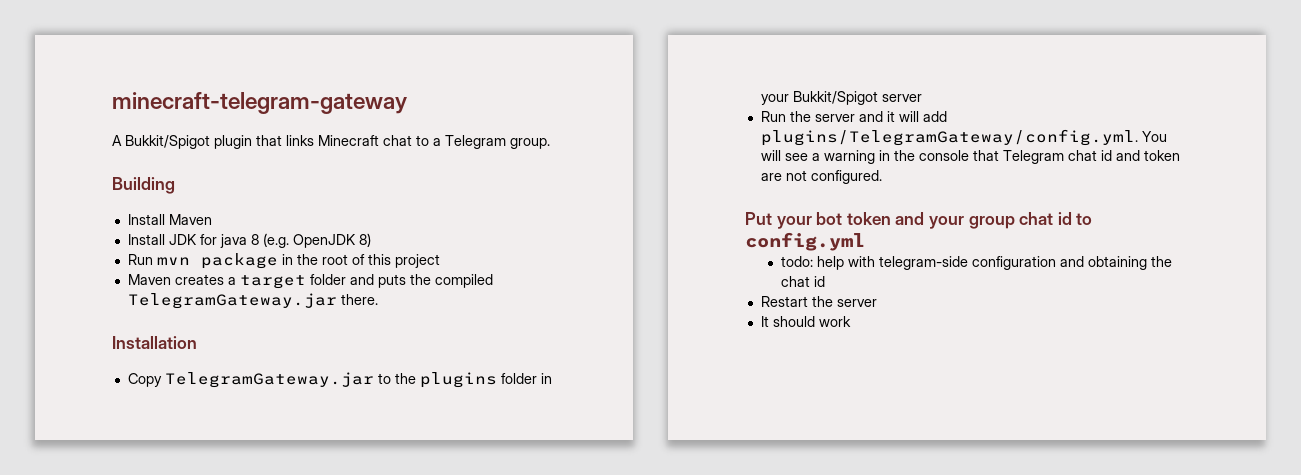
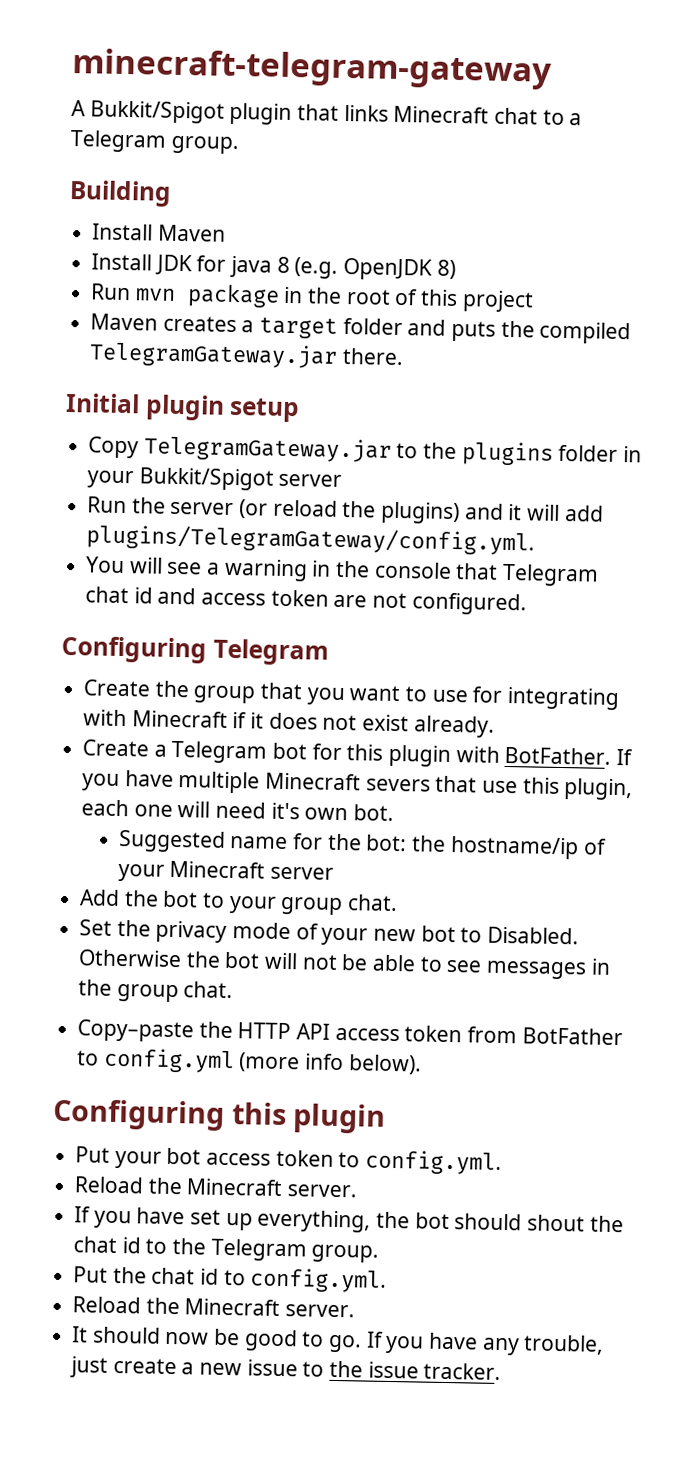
- Installation
+ Initial plugin setup
- Run the server and it will add plugins/TelegramGateway/config.yml. You will see a warning in the console that Telegram chat id and token are not configured.
+ Run the server (or reload the plugins) and it will add plugins/TelegramGateway/config.yml.
+ You will see a warning in the console that Telegram chat id and access token are not configured.
- Put your bot token and your group chat id to config.yml
- todo: help with telegram-side configuration and obtaining the chat id
- Restart the server
- It should work
+ Configuring Telegram
+ Create the group that you want to use for integrating with Minecraft if it does not exist already.
+ Create a Telegram bot for this plugin with BotFather. If you have multiple Minecraft severs that use this plugin, each one will need it's own bot.
+ Suggested name for the bot: the hostname/ip of your Minecraft server
+ Add the bot to your group chat.
+ Set the privacy mode of your new bot to Disabled. Otherwise the bot will not be able to see messages in the group chat.
+ Copy–paste the HTTP API access token from BotFather to config.yml (more info below).
+ Configuring this plugin
+ Put your bot access token to config.yml.
+ Reload the Minecraft server.
+ If you have set up everything, the bot should shout the chat id to the Telegram group.
+ Put the chat id to config.yml.
+ Reload the Minecraft server.
+ It should now be good to go. If you have any trouble, just create a new issue to the issue tracker.

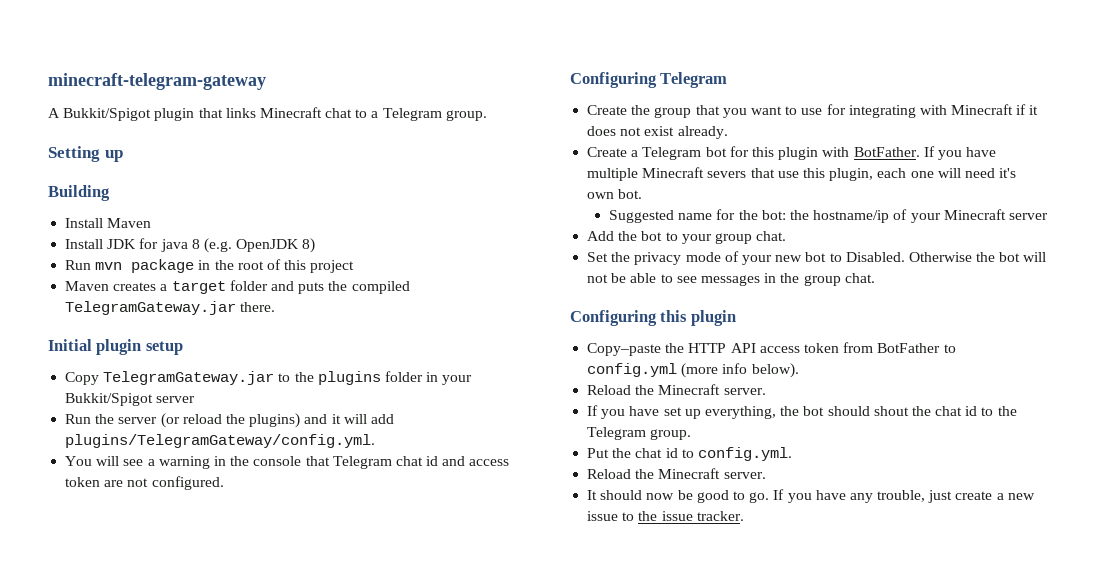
+ Setting up
+ Configuring this plugin
- Configuring this plugin
- Put your bot access token to config.yml.

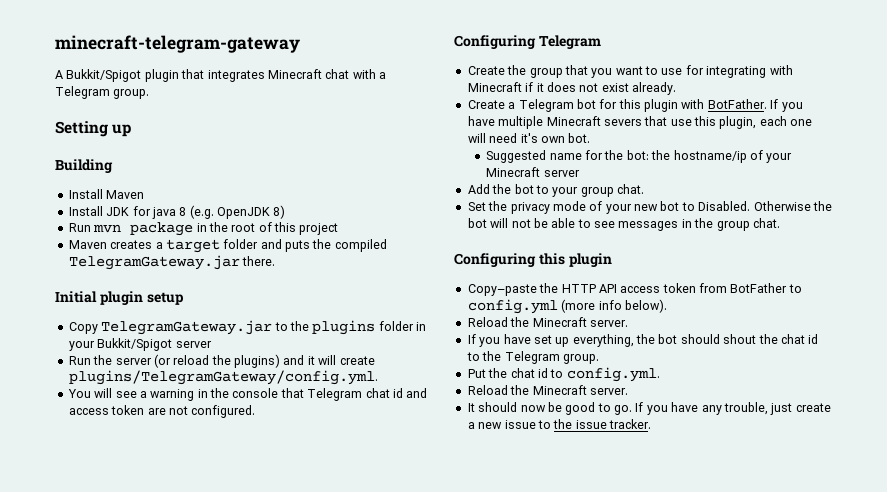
- A Bukkit/Spigot plugin that links Minecraft chat to a Telegram group.
+ A Bukkit/Spigot plugin that integrates Minecraft chat with a Telegram group.
- Run the server (or reload the plugins) and it will add plugins/TelegramGateway/config.yml.
+ Run the server (or reload the plugins) and it will create plugins/TelegramGateway/config.yml.

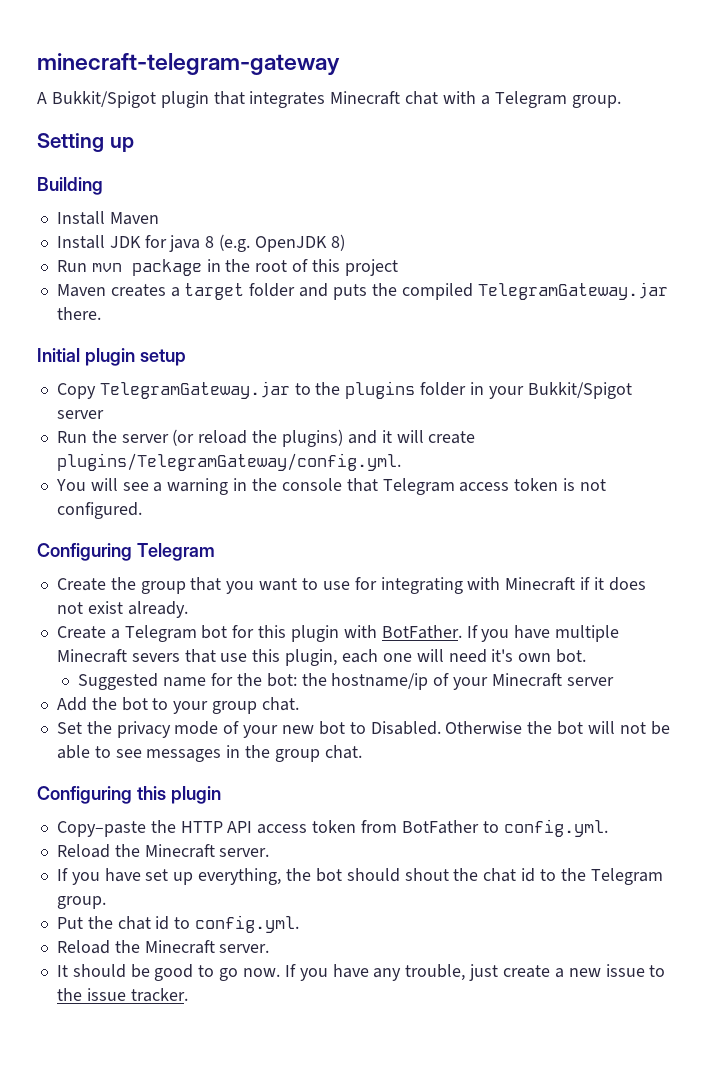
- You will see a warning in the console that Telegram chat id and access token are not configured.
+ You will see a warning in the console that Telegram access token is not configured.
- Copy–paste the HTTP API access token from BotFather to config.yml (more info below).
+ Copy–paste the HTTP API access token from BotFather to config.yml.
- It should now be good to go.
+ It should be good to go now.

